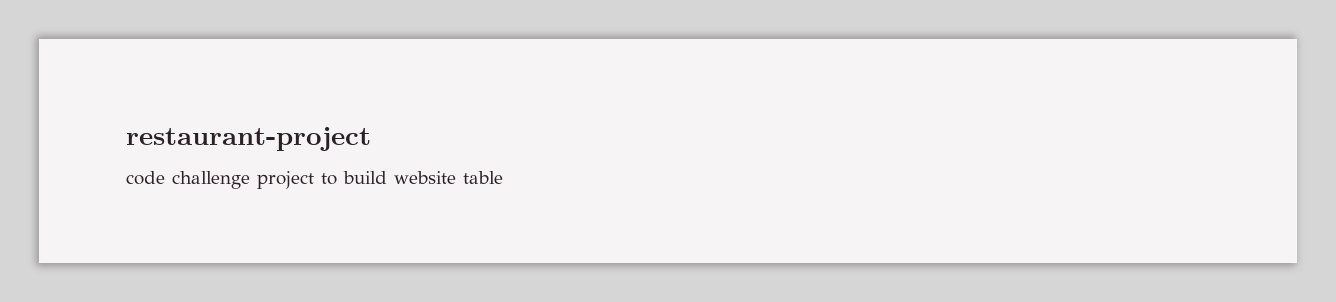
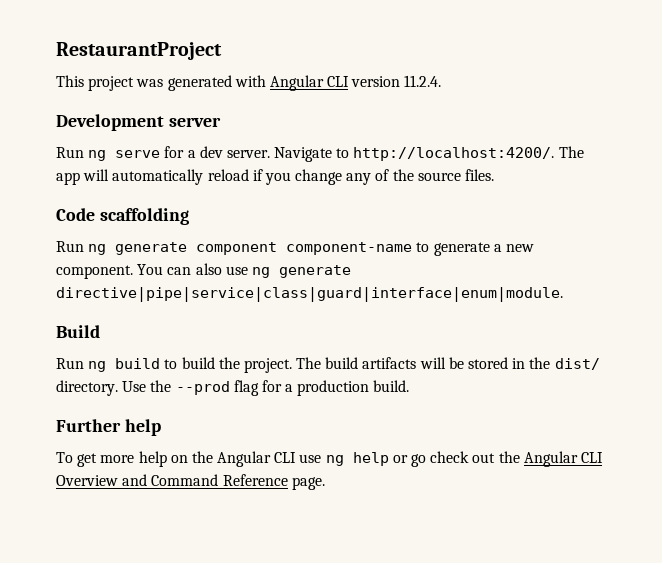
- restaurant-project
- code challenge project to build website table
+ RestaurantProject
+ This project was generated with Angular CLI version 11.2.4.
+ Development server
+ Run ng serve for a dev server. Navigate to http://localhost:4200/. The app will automatically reload if you change any of the source files.
+ Code scaffolding
+ Run ng generate component component-name to generate a new component. You can also use ng generate directive|pipe|service|class|guard|interface|enum|module.
+ Build
+ Run ng build to build the project. The build artifacts will be stored in the dist/ directory. Use the --prod flag for a production build.
+ Further help
+ To get more help on the Angular CLI use ng help or go check out the Angular CLI Overview and Command Reference page.

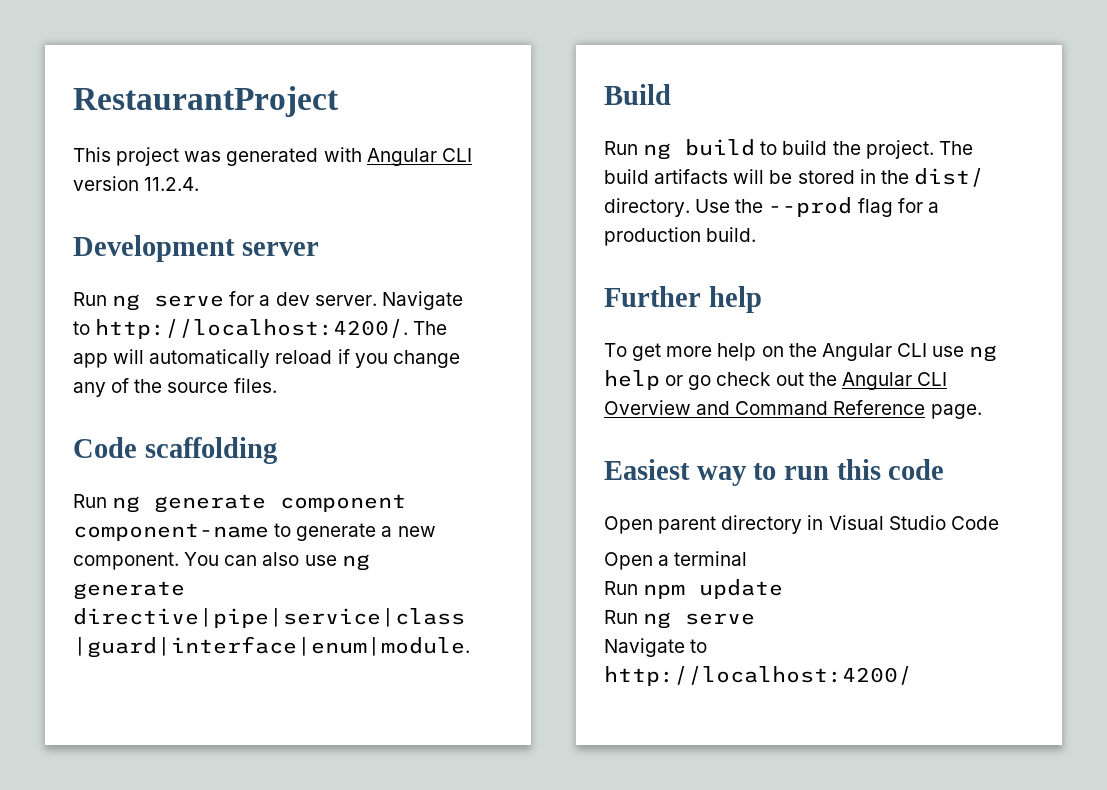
+ Easiest way to run this code
+ Open parent directory in Visual Studio Code
+ Open a terminal
+ Run npm update
+ Run ng serve
+ Navigate to http://localhost:4200/

